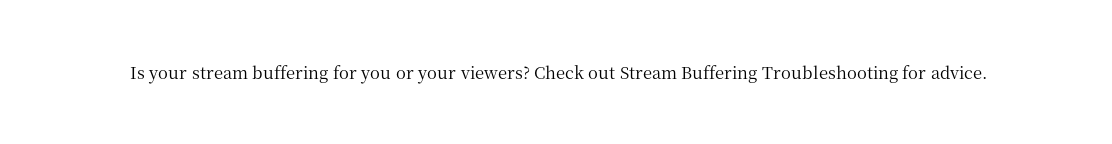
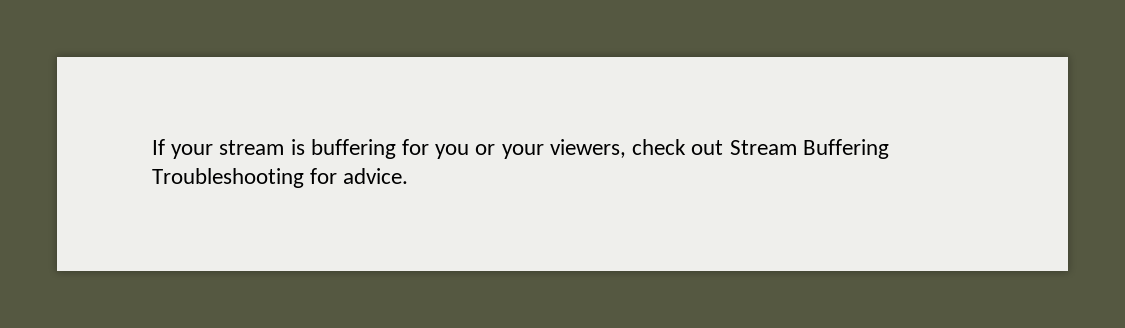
- Is your stream buffering for you or your viewers? Check out Stream Buffering Troubleshooting for advice.
+ If your stream is buffering for you or your viewers, check out Stream Buffering Troubleshooting for advice.

